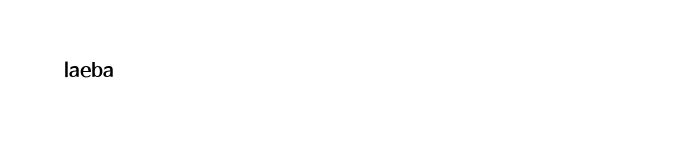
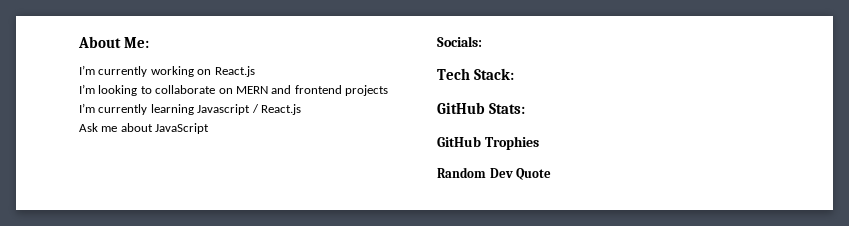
- laeba
+ About Me:
+ I’m currently working on React.js
+ I’m looking to collaborate on MERN and frontend projects
+ I’m currently learning Javascript / React.js
+ Ask me about JavaScript
+ Socials:
+ Tech Stack:
+ GitHub Stats:
+ GitHub Trophies
+ Random Dev Quote

